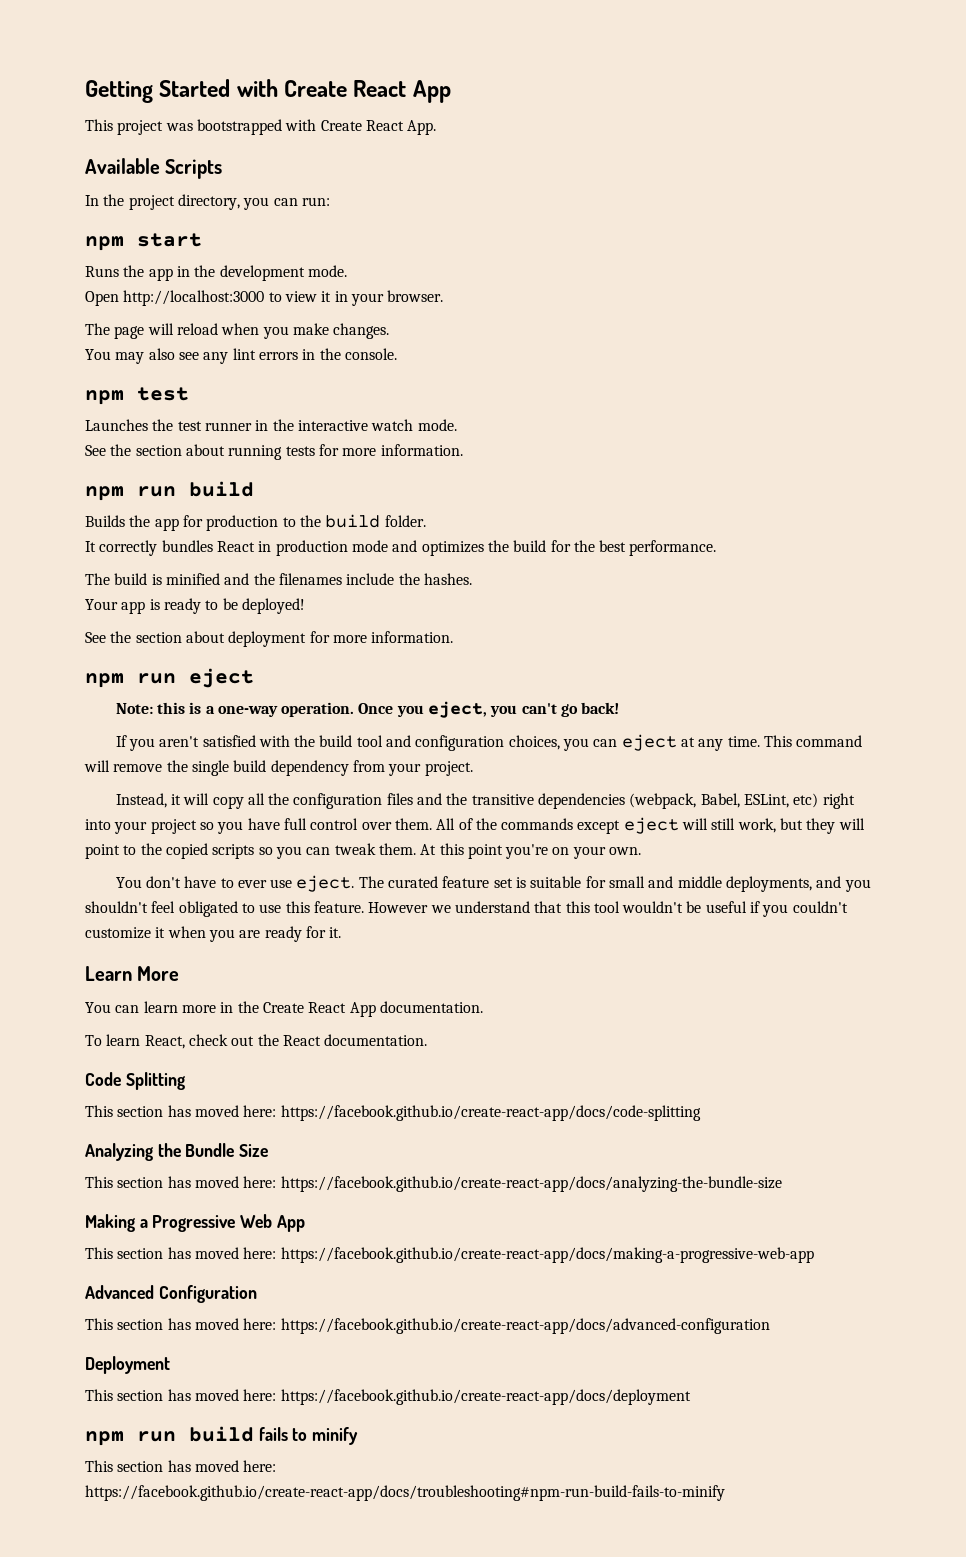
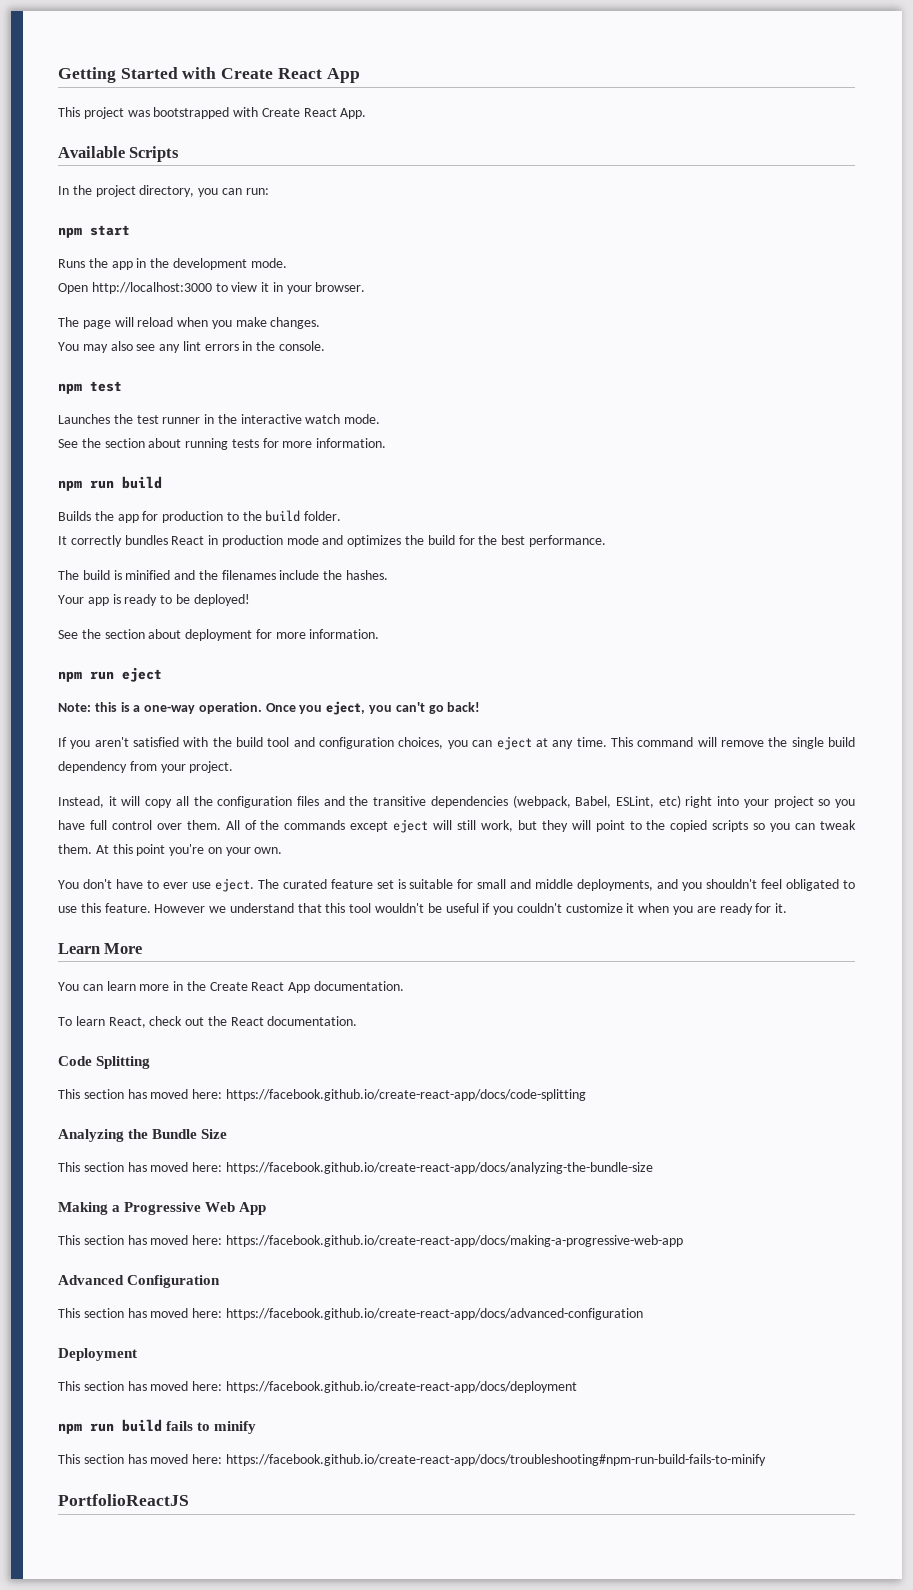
+ PortfolioReactJS

